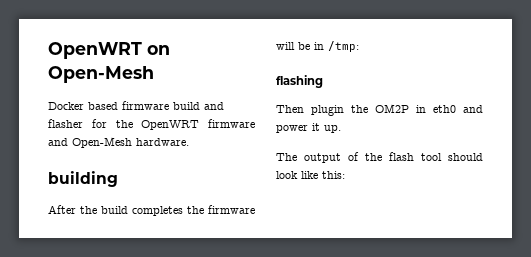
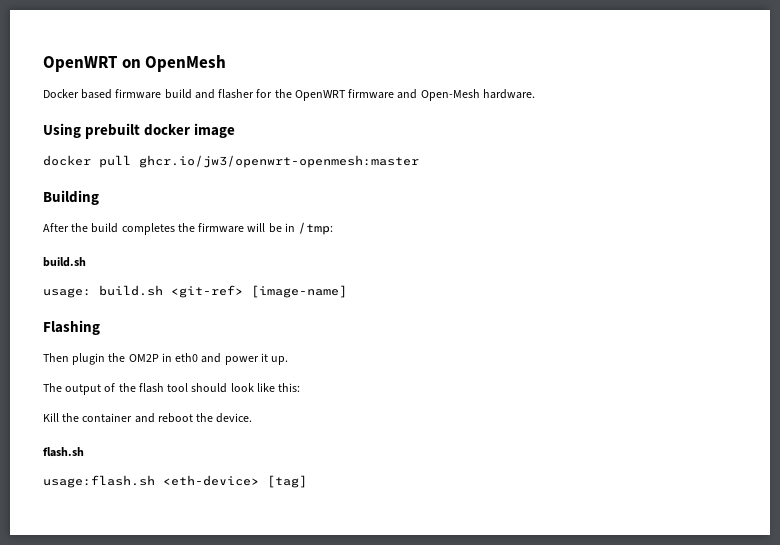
- OpenWRT on Open-Mesh
+ OpenWRT on OpenMesh
- building
+ Using prebuilt docker image
+ docker pull ghcr.io/jw3/openwrt-openmesh:master
+ Building
  After the build completes the firmware will be in /tmp:
- flashing
+ build.sh
+ usage: build.sh <git-ref> [image-name]
+ Flashing
+ Kill the container and reboot the device.
+ flash.sh
+ usage:flash.sh <eth-device> [tag]

